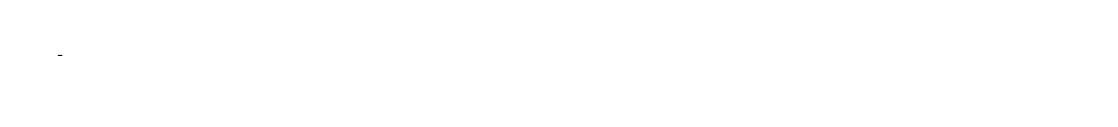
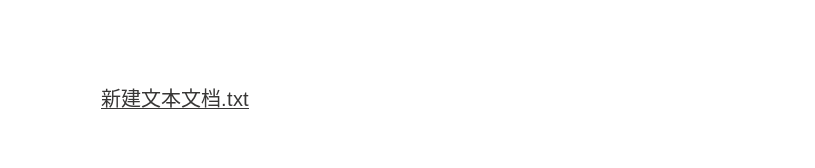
- -
+ 新建文本文档.txt

